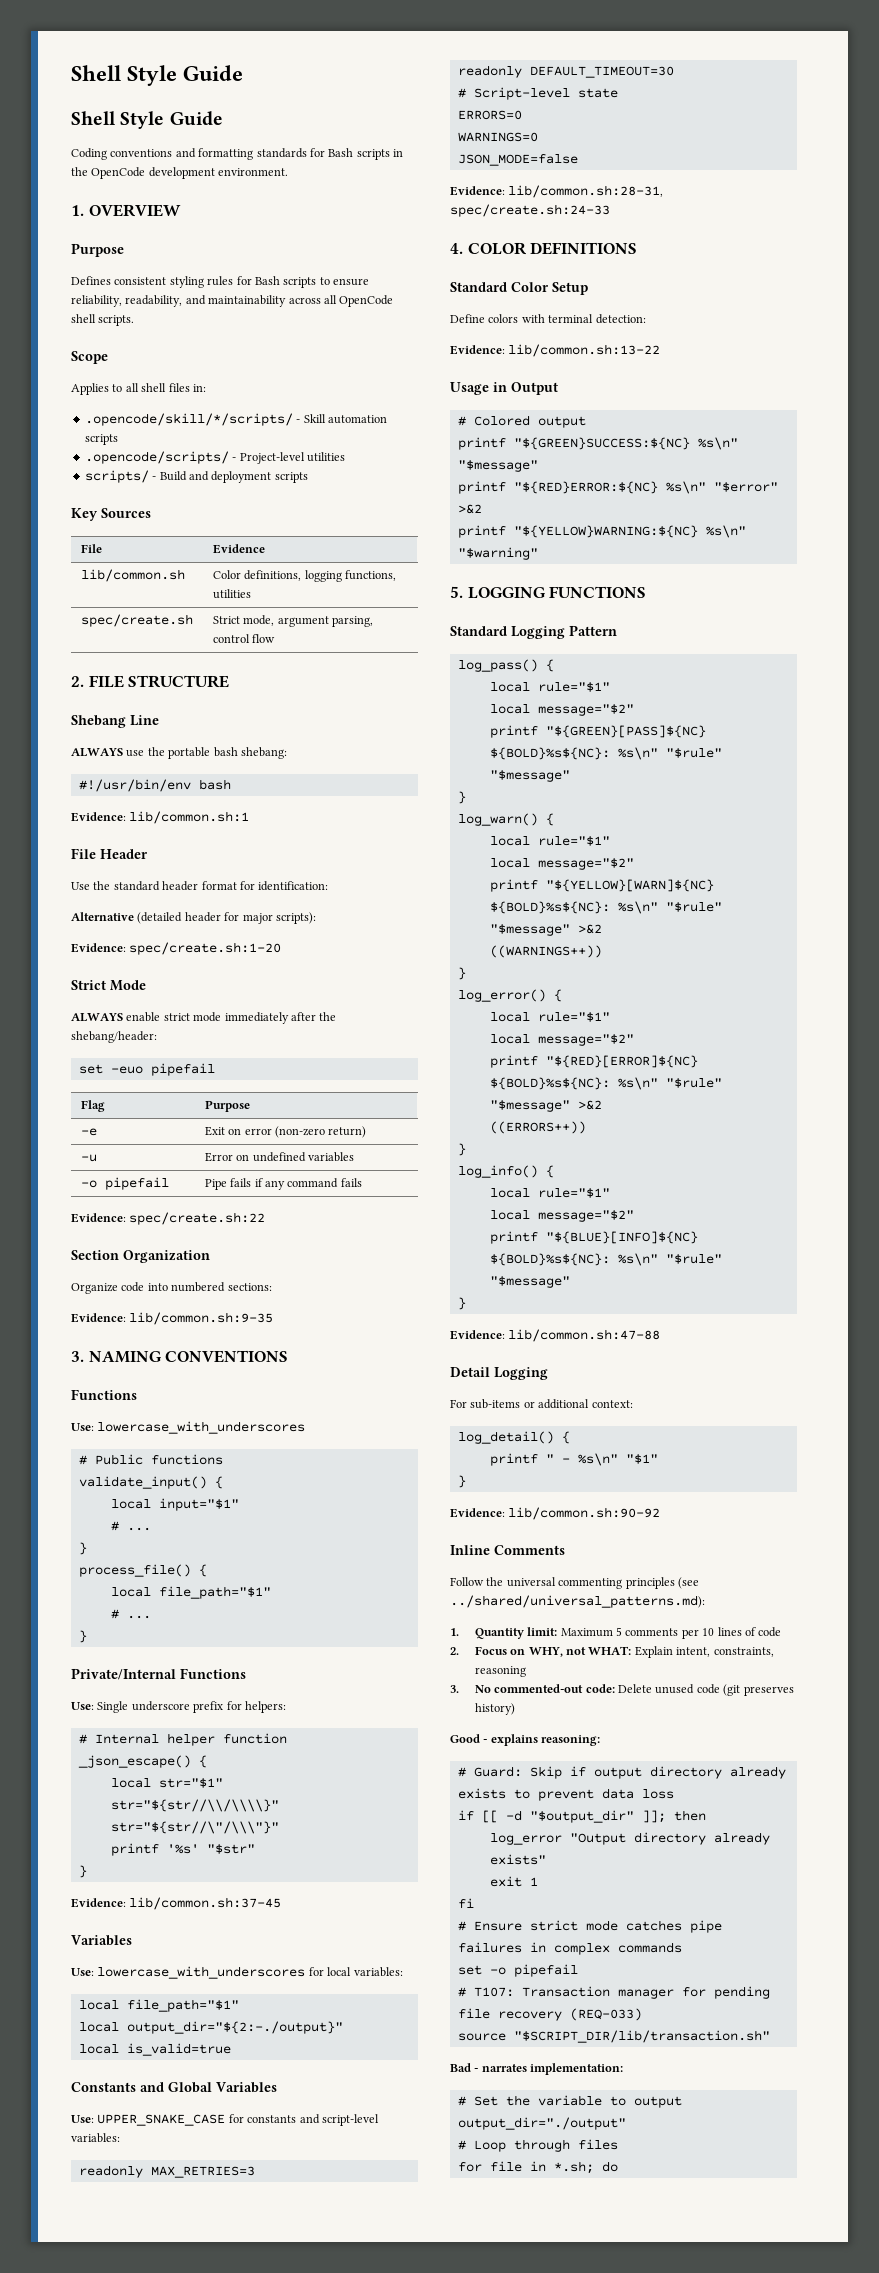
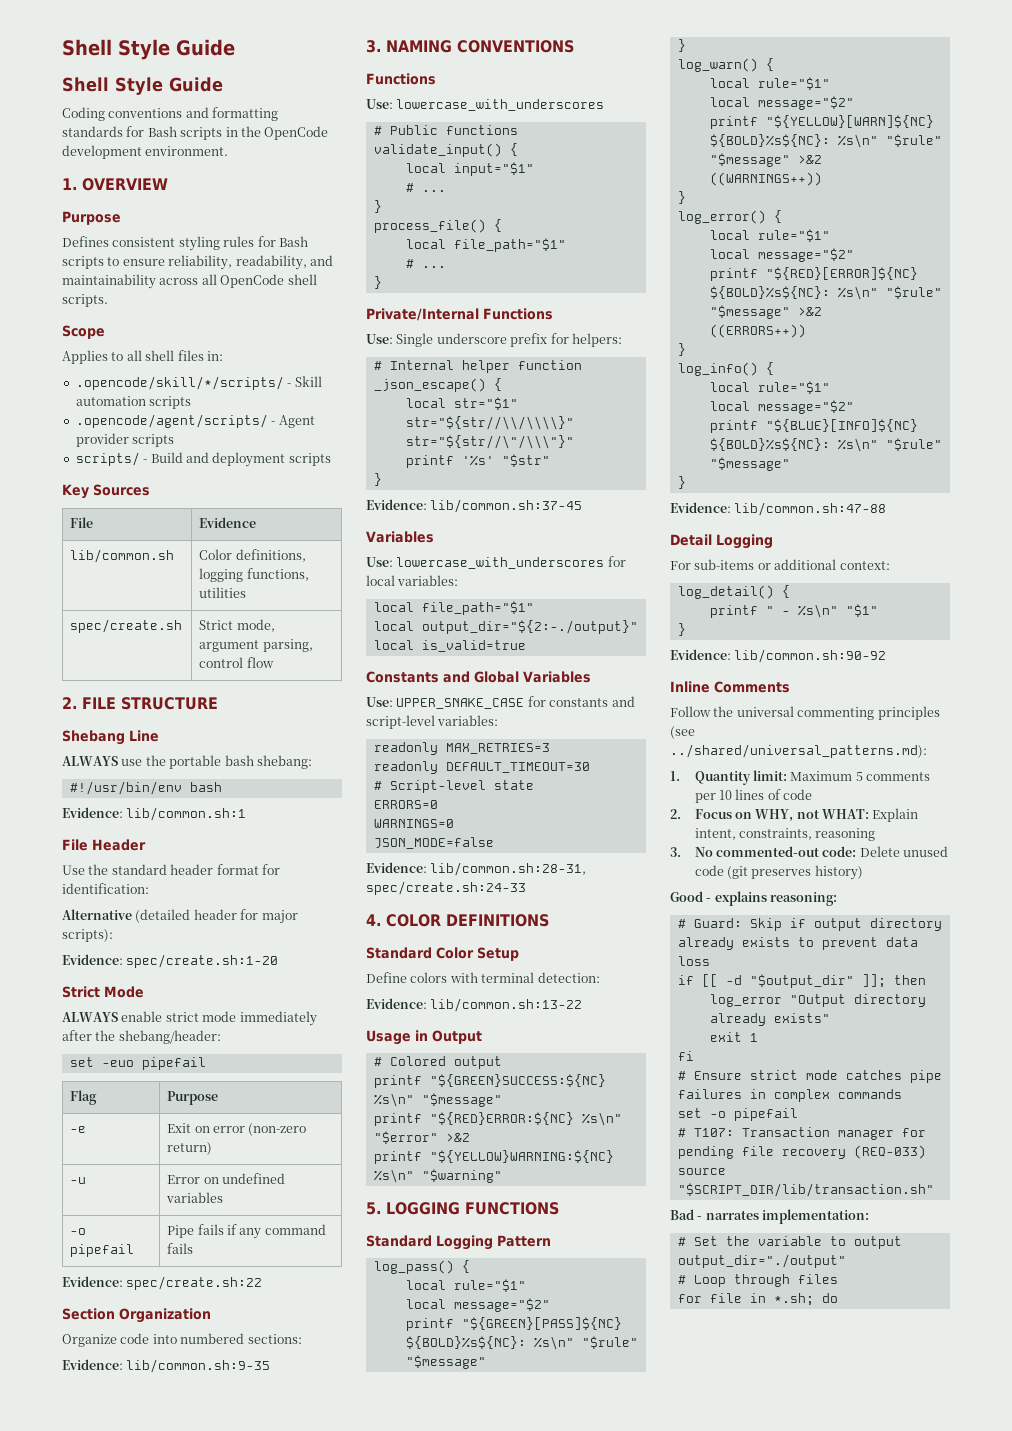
- .opencode/scripts/ - Project-level utilities
+ .opencode/agent/scripts/ - Agent provider scripts

